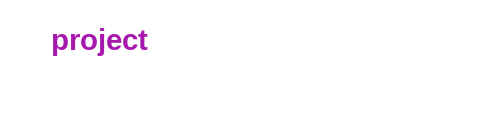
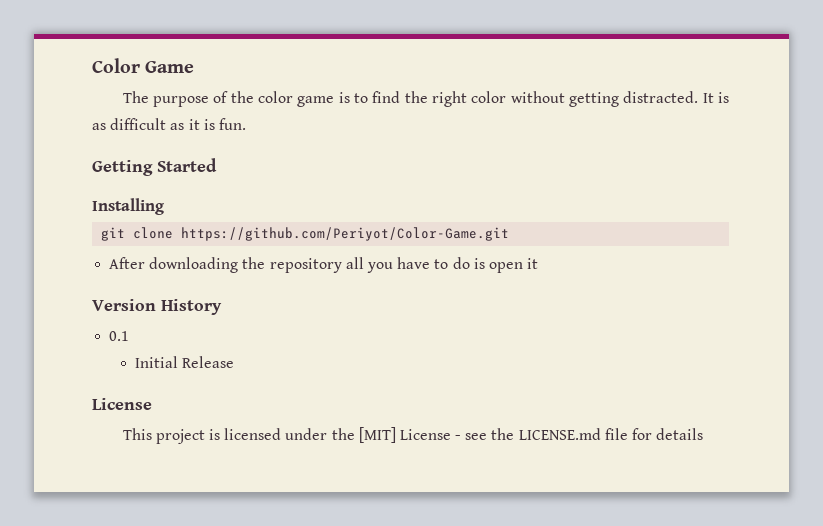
- project
+ Color Game
+ The purpose of the color game is to find the right color without getting distracted. It is as difficult as it is fun.
+ Getting Started
+ Installing
+ git clone https://github.com/Periyot/Color-Game.git
+ After downloading the repository all you have to do is open it
+ Version History
+ 0.1
+ Initial Release
+ License
+ This project is licensed under the [MIT] License - see the LICENSE.md file for details

